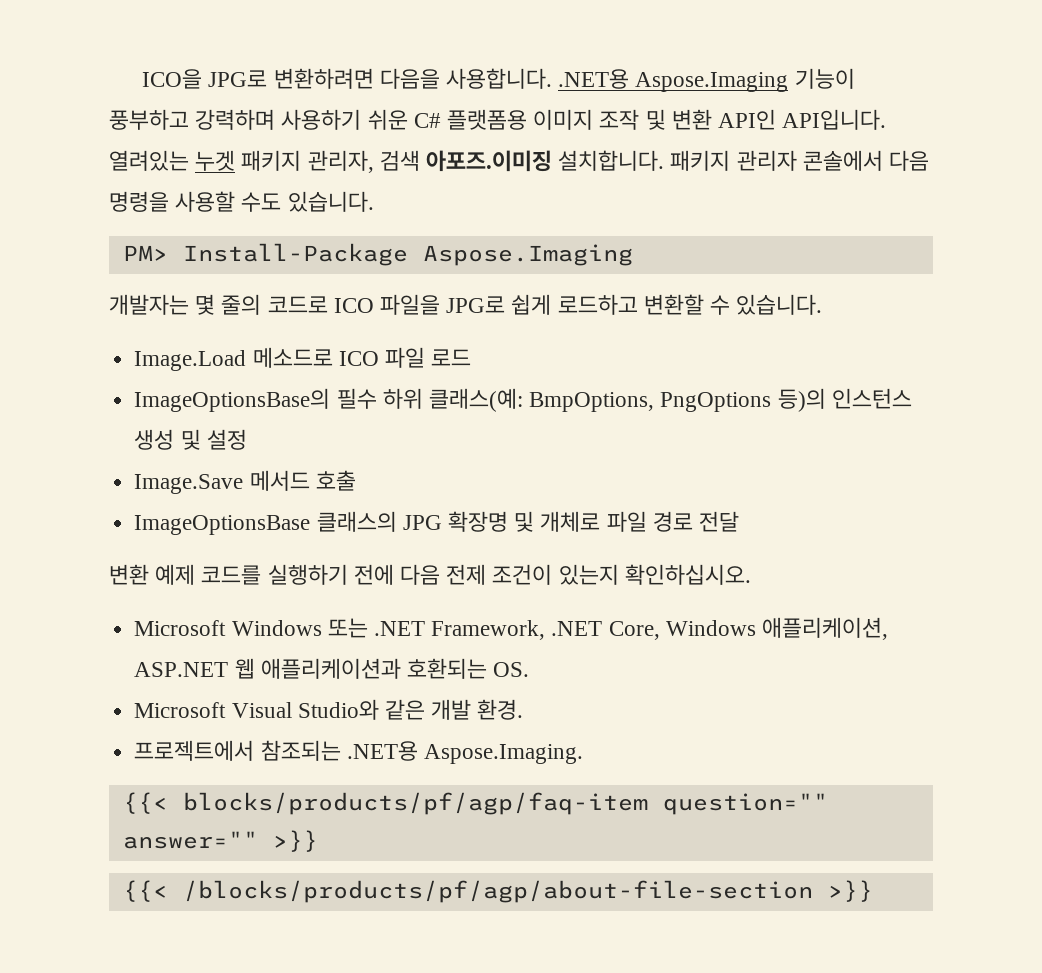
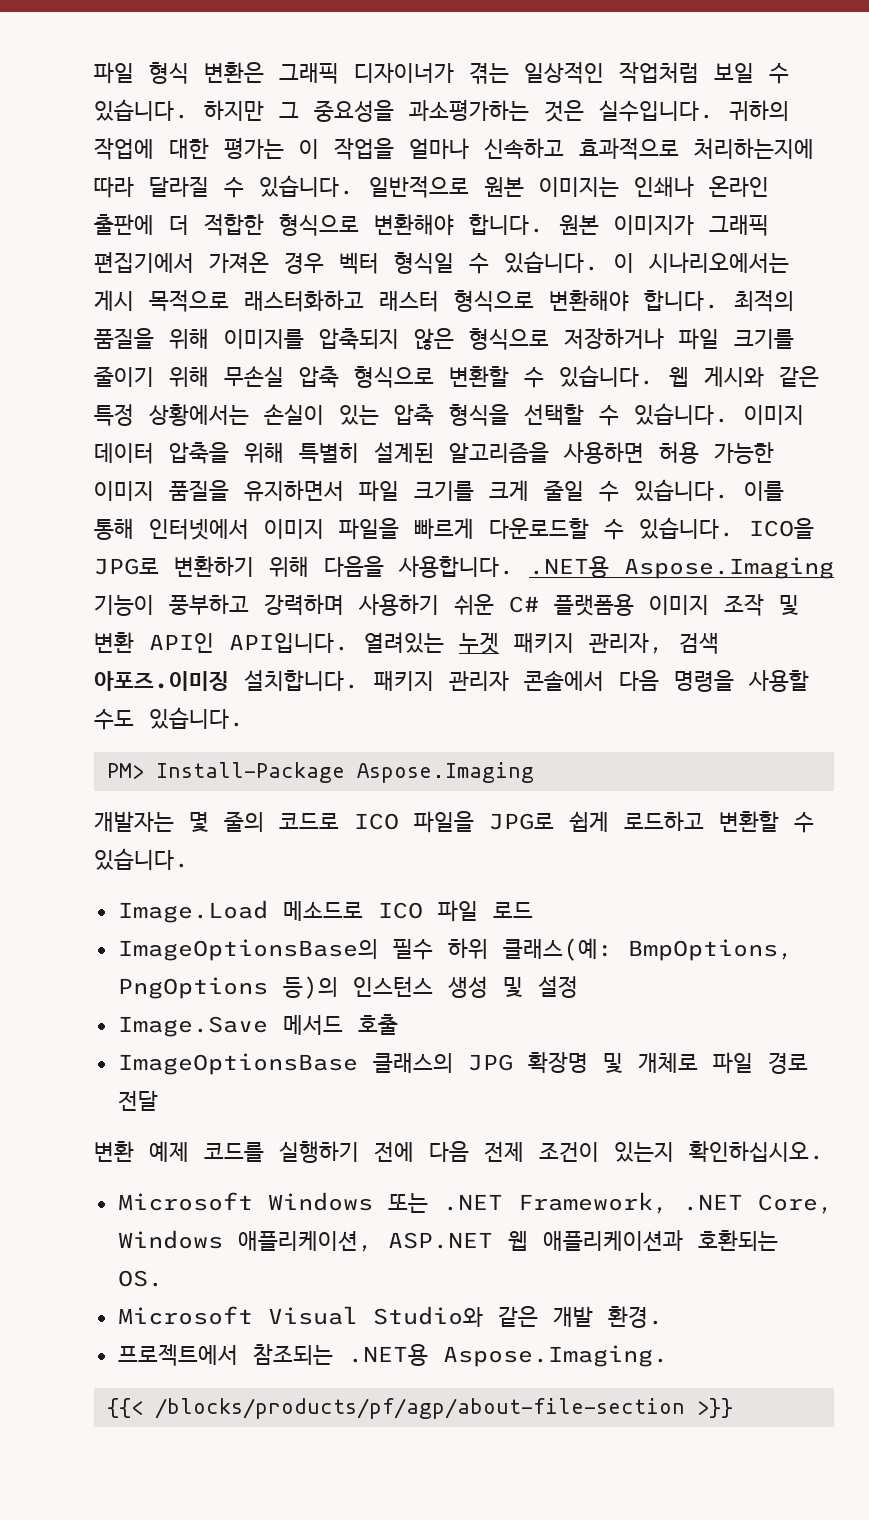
- ICO을 JPG로 변환하려면 다음을 사용합니다. .NET용 Aspose.Imaging 기능이 풍부하고 강력하며 사용하기 쉬운 C# 플랫폼용 이미지 조작 및 변환 API인 API입니다.
+ 파일 형식 변환은 그래픽 디자이너가 겪는 일상적인 작업처럼 보일 수 있습니다. 하지만 그 중요성을 과소평가하는 것은 실수입니다. 귀하의 작업에 대한 평가는 이 작업을 얼마나 신속하고 효과적으로 처리하는지에 따라 달라질 수 있습니다. 일반적으로 원본 이미지는 인쇄나 온라인 출판에 더 적합한 형식으로 변환해야 합니다. 원본 이미지가 그래픽 편집기에서 가져온 경우 벡터 형식일 수 있습니다. 이 시나리오에서는 게시 목적으로 래스터화하고 래스터 형식으로 변환해야 합니다. 최적의 품질을 위해 이미지를 압축되지 않은 형식으로 저장하거나 파일 크기를 줄이기 위해 무손실 압축 형식으로 변환할 수 있습니다. 웹 게시와 같은 특정 상황에서는 손실이 있는 압축 형식을 선택할 수 있습니다. 이미지 데이터 압축을 위해 특별히 설계된 알고리즘을 사용하면 허용 가능한 이미지 품질을 유지하면서 파일 크기를 크게 줄일 수 있습니다. 이를 통해 인터넷에서 이미지 파일을 빠르게 다운로드할 수 있습니다. ICO을 JPG로 변환하기 위해 다음을 사용합니다. .NET용 Aspose.Imaging 기능이 풍부하고 강력하며 사용하기 쉬운 C# 플랫폼용 이미지 조작 및 변환 API인 API입니다.
- {{< blocks/products/pf/agp/faq-item question="" answer="" >}}

